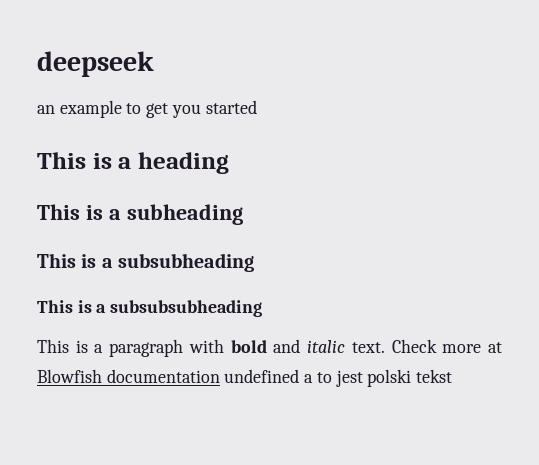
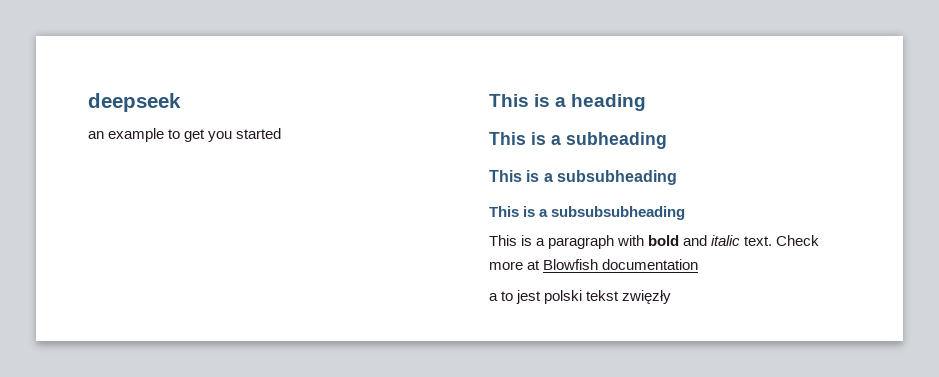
- Check more at Blowfish documentation undefined a to jest polski tekst
+ Check more at Blowfish documentation
+ a to jest polski tekst zwięzły

